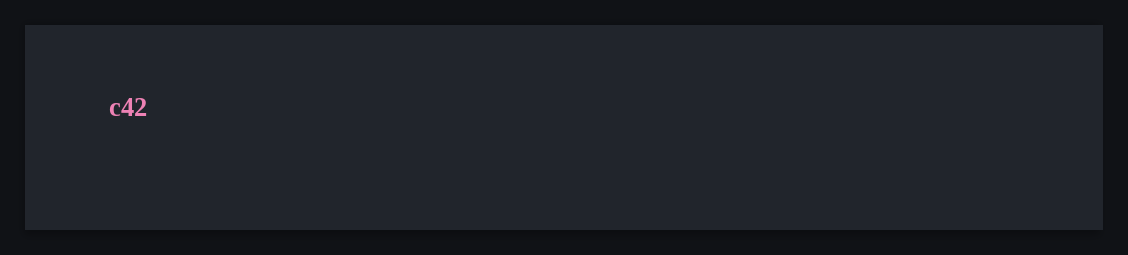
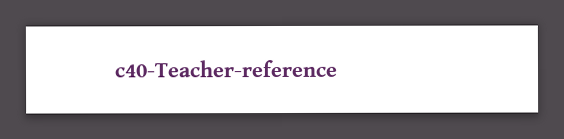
- c42
+ c40-Teacher-reference

